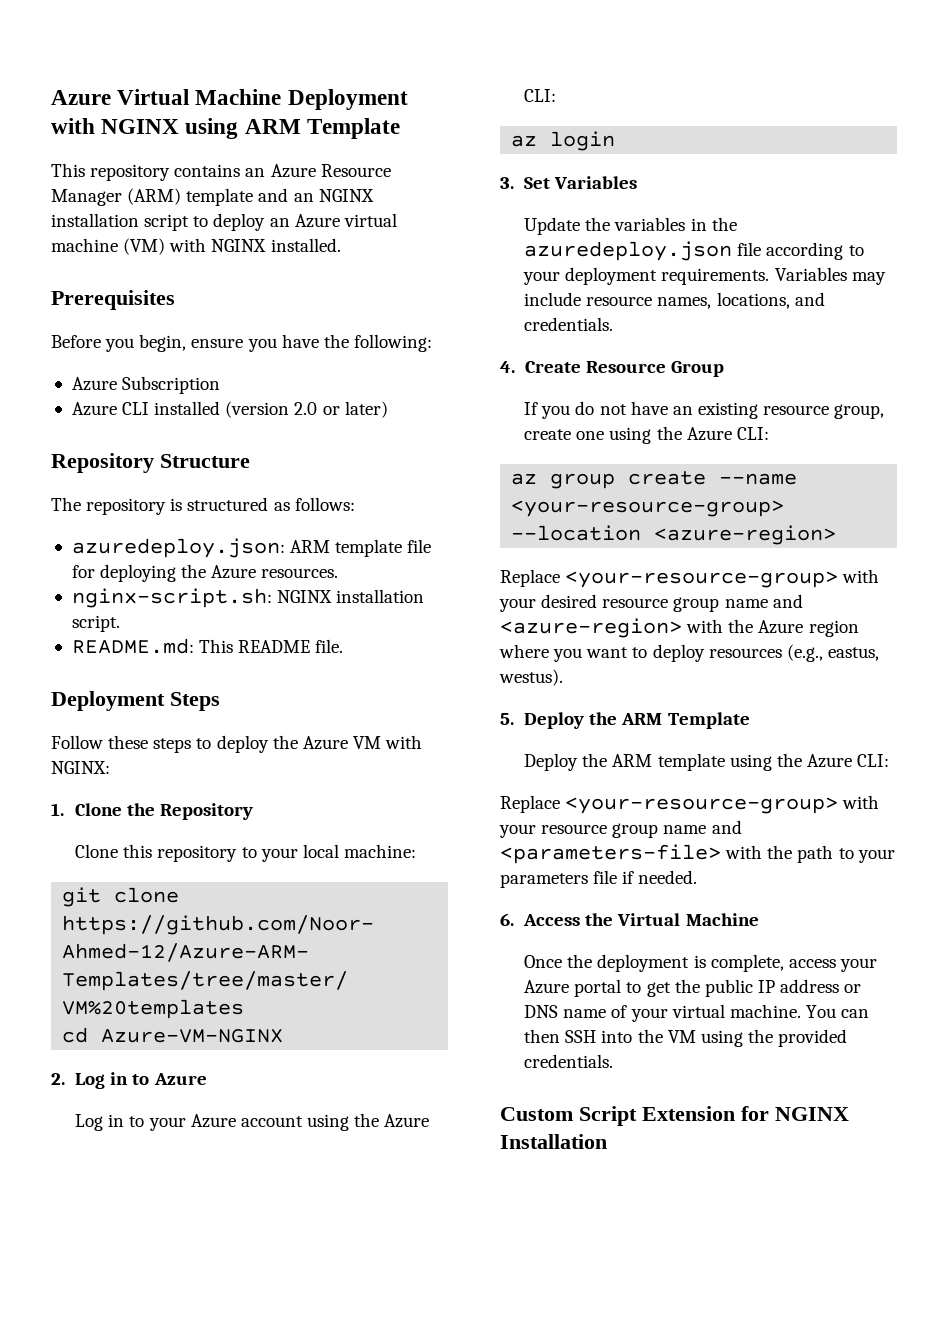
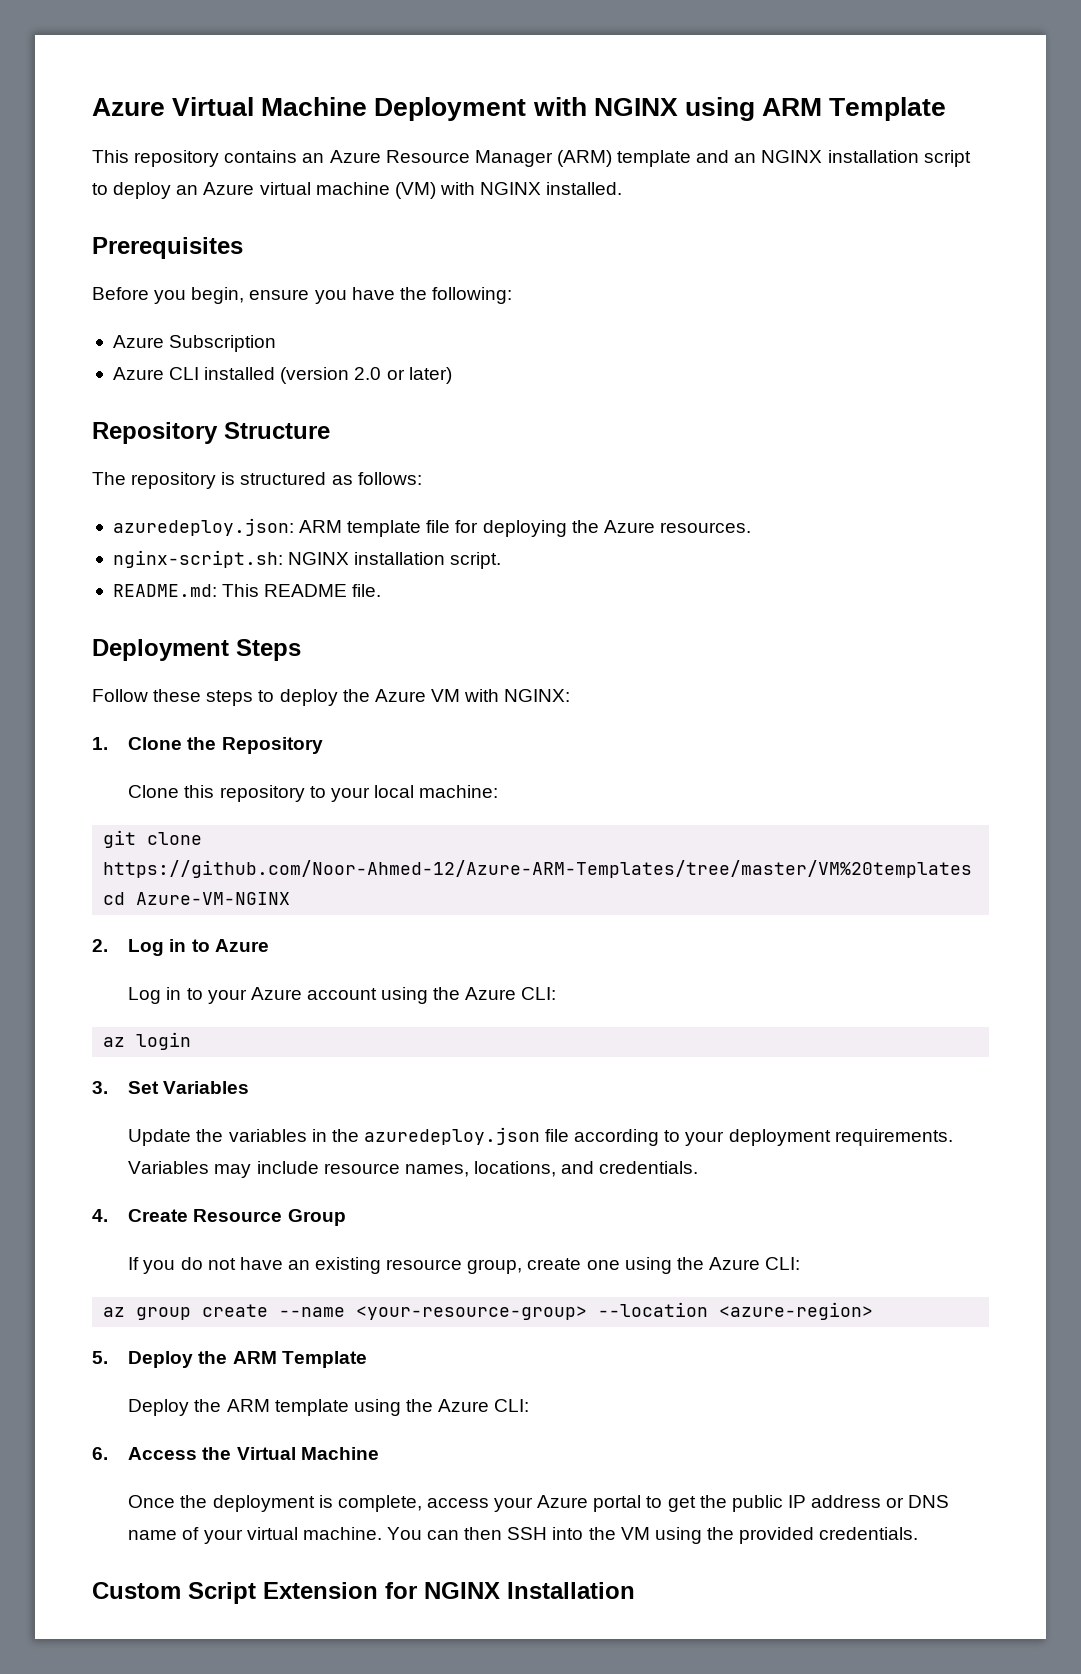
- Replace <your-resource-group> with your desired resource group name and <azure-region> with the Azure region where you want to deploy resources (e.g., eastus, westus).
- Replace <your-resource-group> with your resource group name and <parameters-file> with the path to your parameters file if needed.

